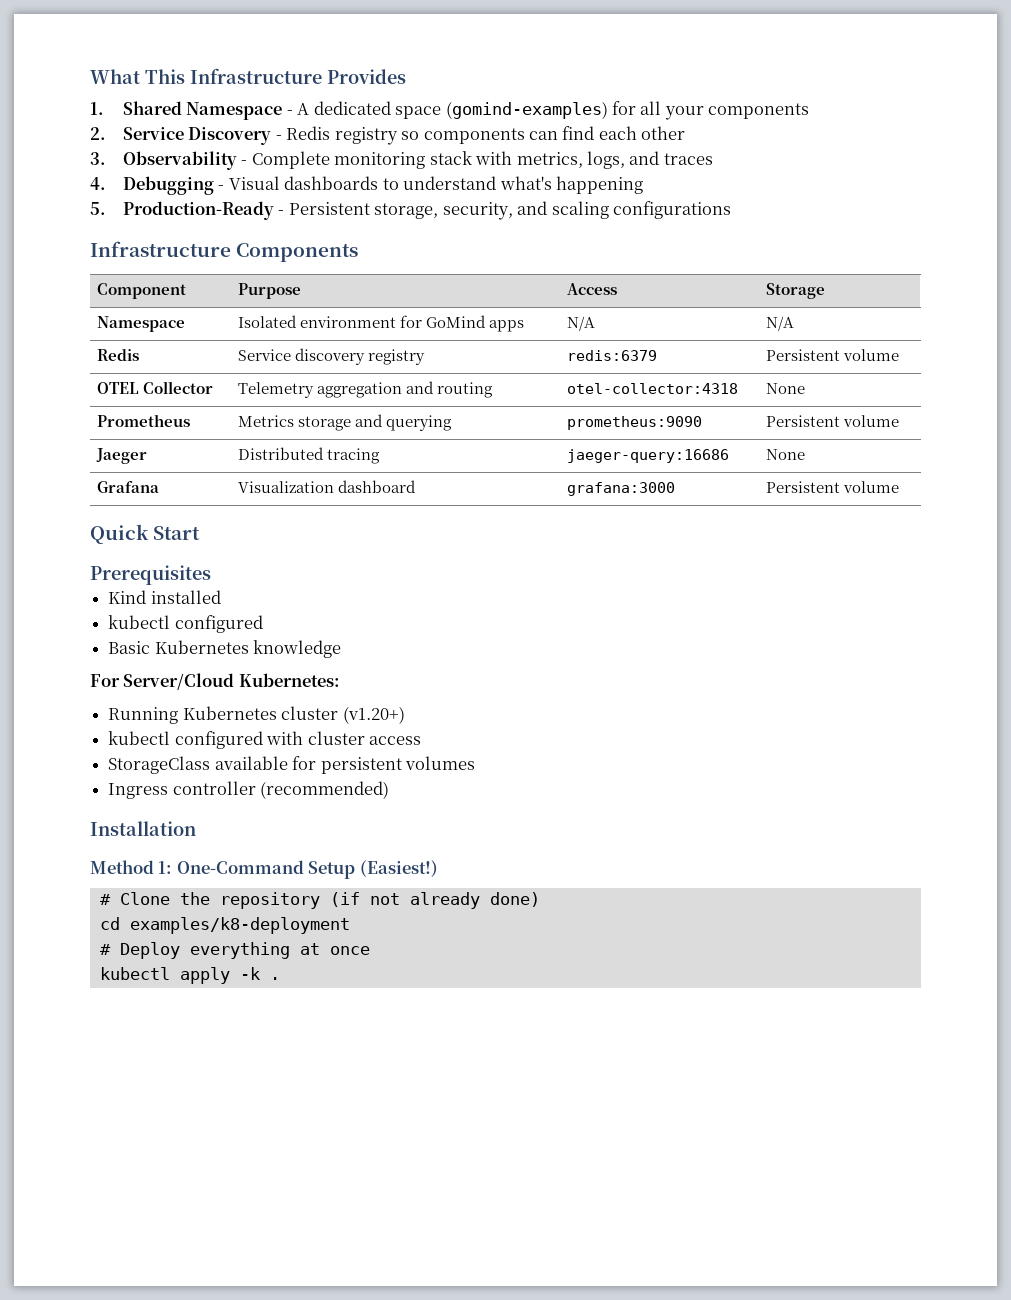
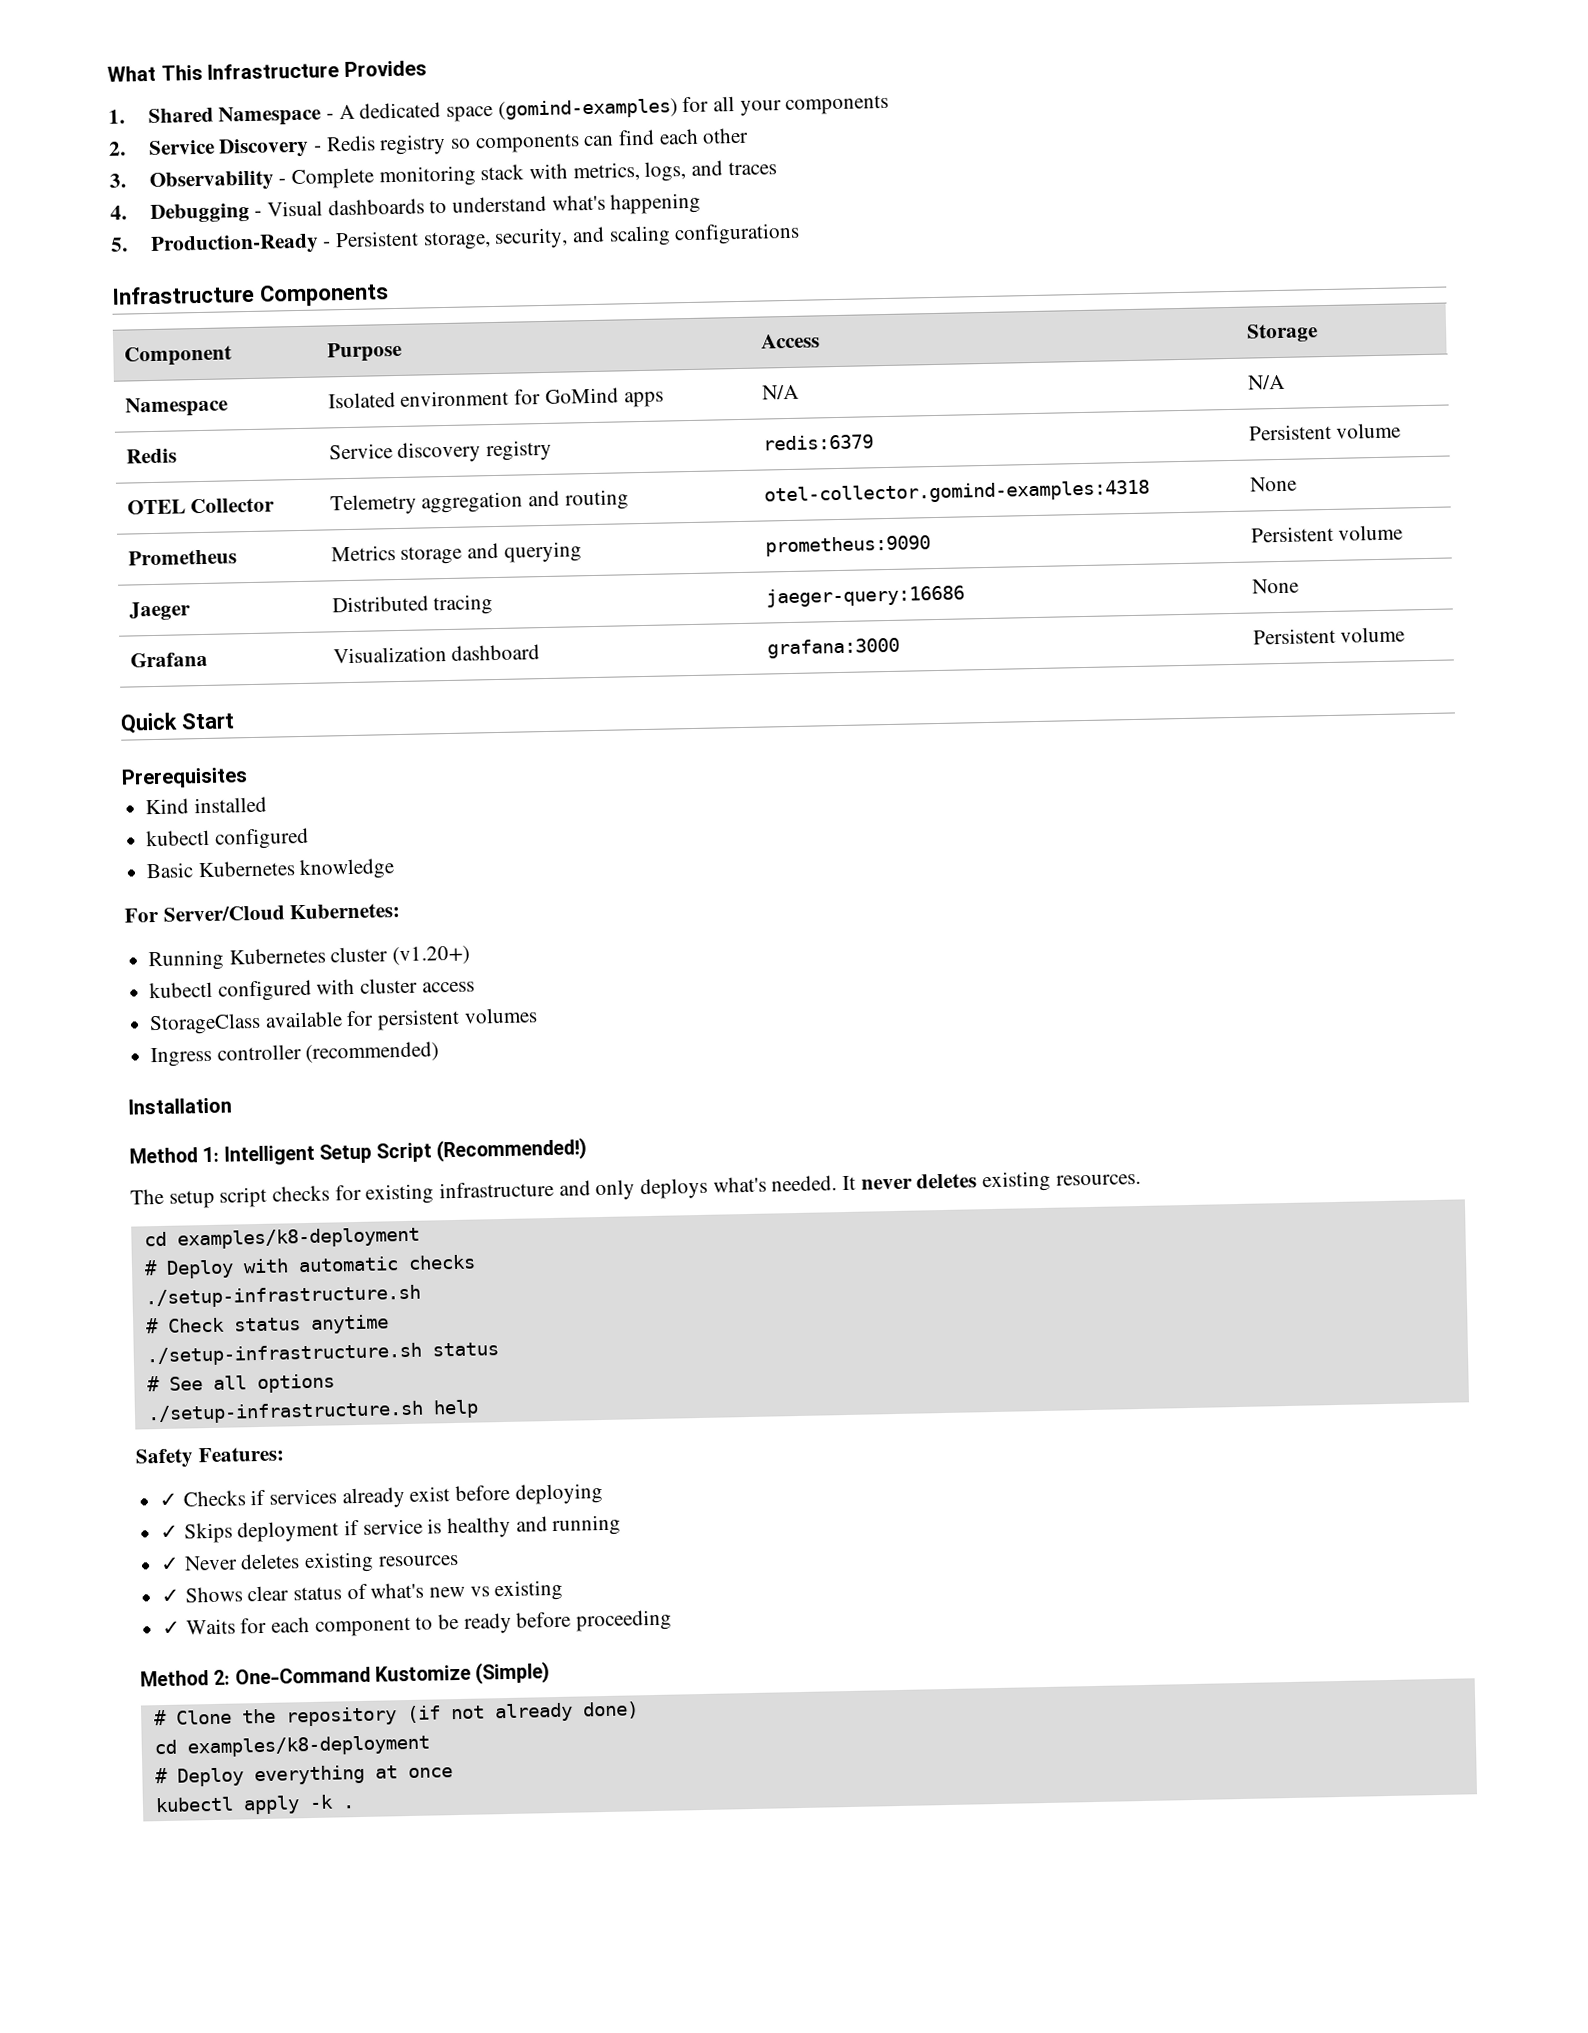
- OTEL Collector | Telemetry aggregation and routing | otel-collector:4318 | None
+ OTEL Collector | Telemetry aggregation and routing | otel-collector.gomind-examples:4318 | None
- Method 1: One-Command Setup (Easiest!)
+ Method 1: Intelligent Setup Script (Recommended!)
+ The setup script checks for existing infrastructure and only deploys what's needed. It never deletes existing resources.
+ cd examples/k8-deployment
+ # Deploy with automatic checks
+ ./setup-infrastructure.sh
+ # Check status anytime
+ ./setup-infrastructure.sh status
+ # See all options
+ ./setup-infrastructure.sh help
+ Safety Features:
+ ✓ Checks if services already exist before deploying
+ ✓ Skips deployment if service is healthy and running
+ ✓ Never deletes existing resources
+ ✓ Shows clear status of what's new vs existing
+ ✓ Waits for each component to be ready before proceeding
+ Method 2: One-Command Kustomize (Simple)

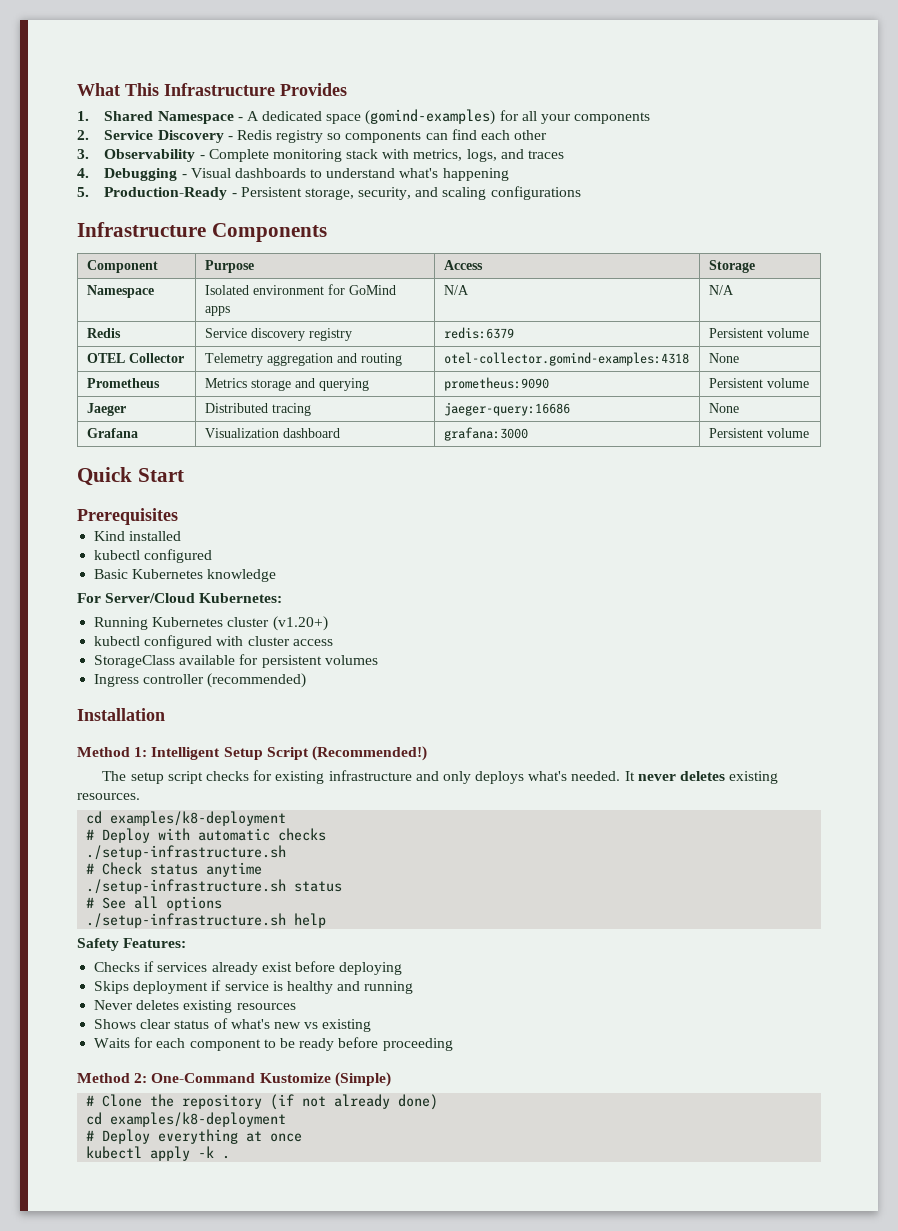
- ✓ Checks if services already exist before deploying
+ Checks if services already exist before deploying
- ✓ Skips deployment if service is healthy and running
+ Skips deployment if service is healthy and running
- ✓ Never deletes existing resources
+ Never deletes existing resources
- ✓ Shows clear status of what's new vs existing
+ Shows clear status of what's new vs existing
- ✓ Waits for each component to be ready before proceeding
+ Waits for each component to be ready before proceeding

